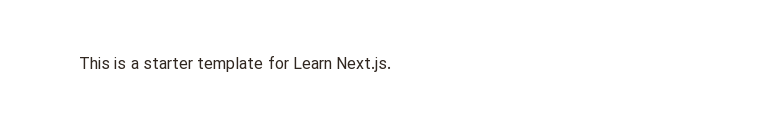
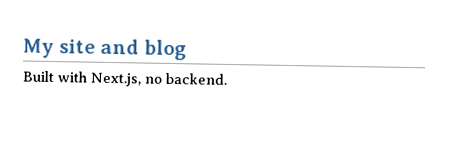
- This is a starter template for Learn Next.js.
+ My site and blog
+ Built with Next.js, no backend.

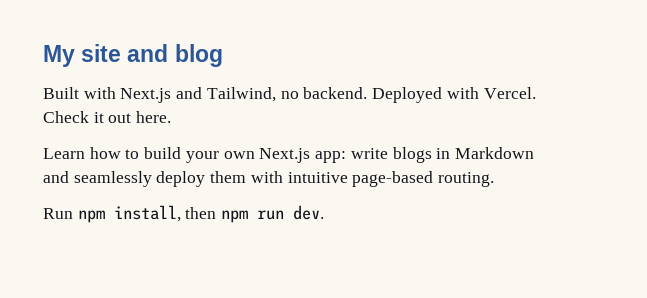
- Built with Next.js, no backend.
+ Built with Next.js and Tailwind, no backend. Deployed with Vercel. Check it out here.
+ Learn how to build your own Next.js app: write blogs in Markdown and seamlessly deploy them with intuitive page-based routing.
+ Run npm install, then npm run dev.

